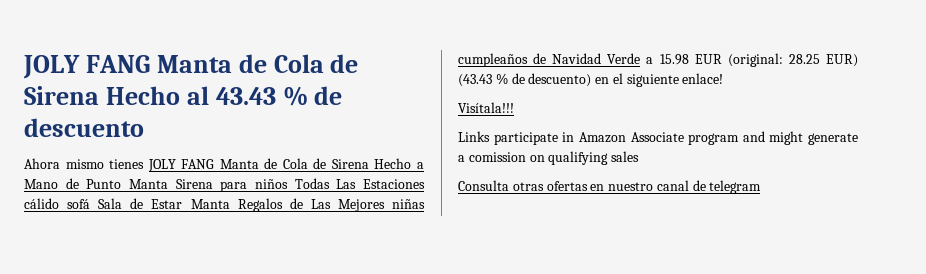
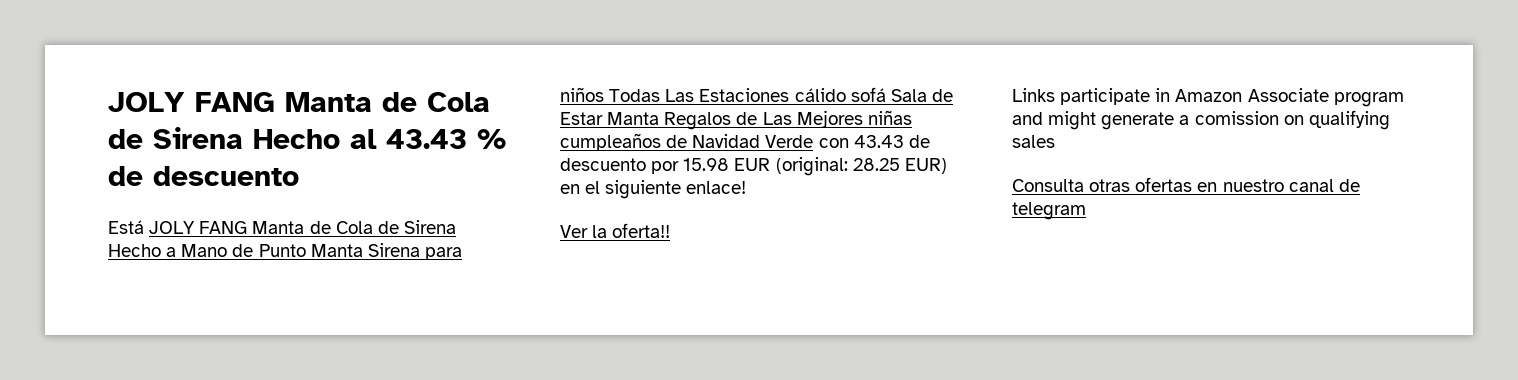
- Ahora mismo tienes JOLY FANG Manta de Cola de Sirena Hecho a Mano de Punto Manta Sirena para niños Todas Las Estaciones cálido sofá Sala de Estar Manta Regalos de Las Mejores niñas cumpleaños de Navidad Verde a 15.98 EUR (original: 28.25 EUR) (43.43 % de descuento) en el siguiente enlace!
+ Está JOLY FANG Manta de Cola de Sirena Hecho a Mano de Punto Manta Sirena para niños Todas Las Estaciones cálido sofá Sala de Estar Manta Regalos de Las Mejores niñas cumpleaños de Navidad Verde con 43.43 de descuento por 15.98 EUR (original: 28.25 EUR) en el siguiente enlace!
- Visítala!!!
+ Ver la oferta!!

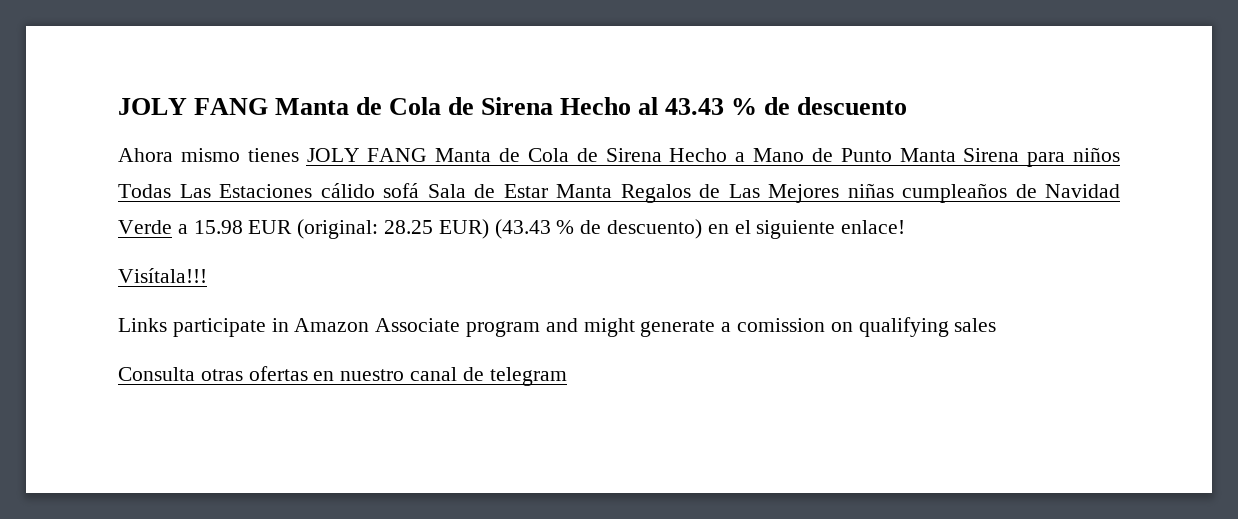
- Está JOLY FANG Manta de Cola de Sirena Hecho a Mano de Punto Manta Sirena para niños Todas Las Estaciones cálido sofá Sala de Estar Manta Regalos de Las Mejores niñas cumpleaños de Navidad Verde con 43.43 de descuento por 15.98 EUR (original: 28.25 EUR) en el siguiente enlace!
+ Ahora mismo tienes JOLY FANG Manta de Cola de Sirena Hecho a Mano de Punto Manta Sirena para niños Todas Las Estaciones cálido sofá Sala de Estar Manta Regalos de Las Mejores niñas cumpleaños de Navidad Verde a 15.98 EUR (original: 28.25 EUR) (43.43 % de descuento) en el siguiente enlace!
- Ver la oferta!!
+ Visítala!!!

